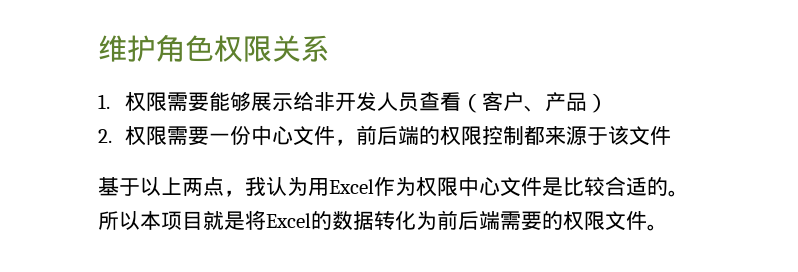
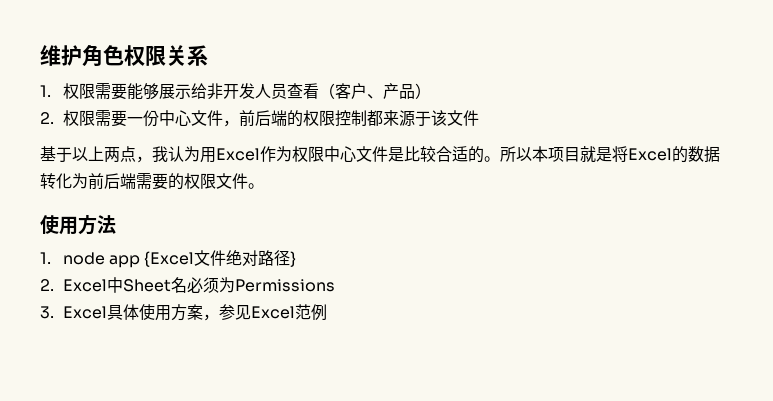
+ 使用方法
+ 1. node app {Excel文件绝对路径}
+ 2. Excel中Sheet名必须为Permissions
+ 3. Excel具体使用方案，参见Excel范例

